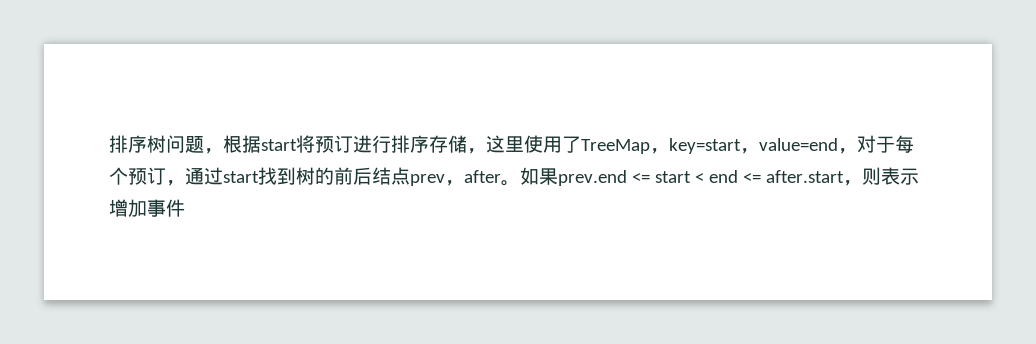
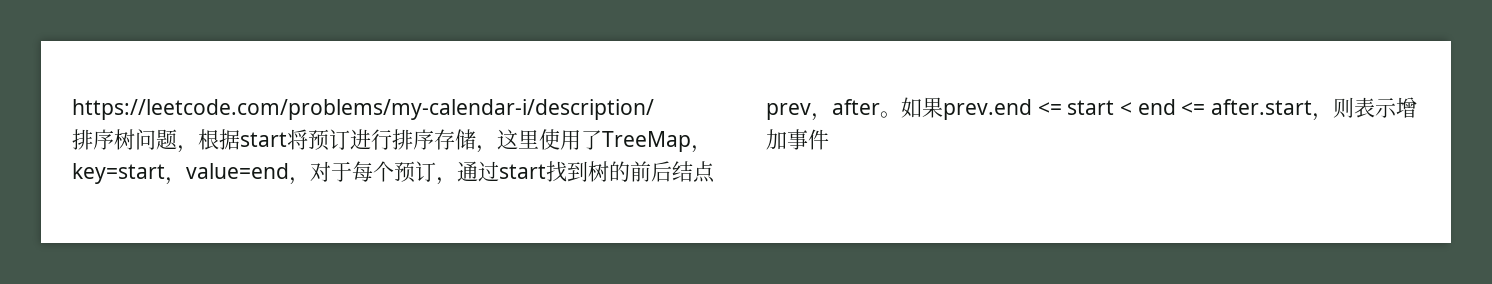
+ https://leetcode.com/problems/my-calendar-i/description/

